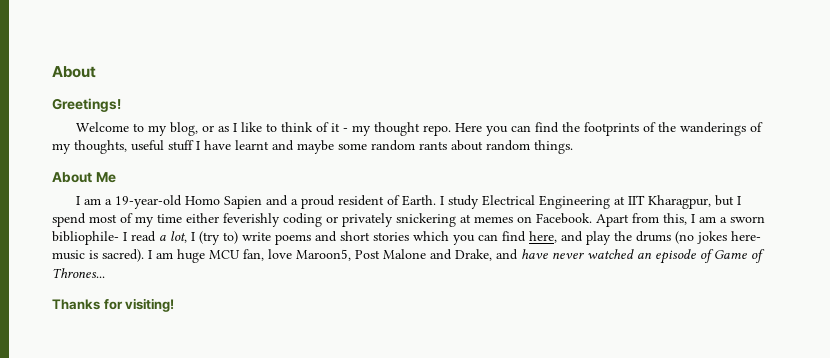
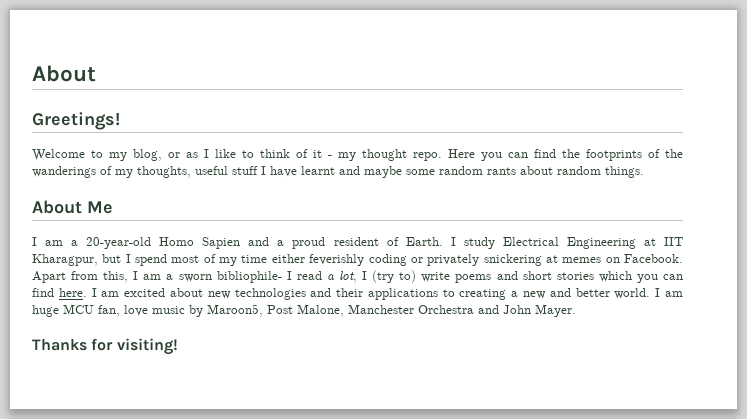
- I am a 19-year-old Homo Sapien and a proud resident of Earth.
+ I am a 20-year-old Homo Sapien and a proud resident of Earth.
- Apart from this, I am a sworn bibliophile- I read a lot, I (try to) write poems and short stories which you can find here, and play the drums (no jokes here- music is sacred).
+ Apart from this, I am a sworn bibliophile- I read a lot, I (try to) write poems and short stories which you can find here. I am excited about new technologies and their applications to creating a new and better world.
- I am huge MCU fan, love Maroon5, Post Malone and Drake, and have never watched an episode of Game of Thrones...
+ I am huge MCU fan, love music by Maroon5, Post Malone, Manchester Orchestra and John Mayer.

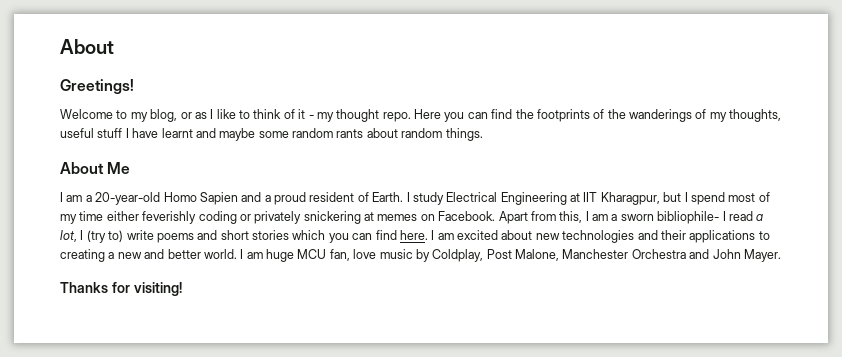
- I am huge MCU fan, love music by Maroon5, Post Malone, Manchester Orchestra and John Mayer.
+ I am huge MCU fan, love music by Coldplay, Post Malone, Manchester Orchestra and John Mayer.

